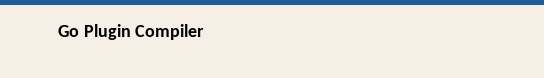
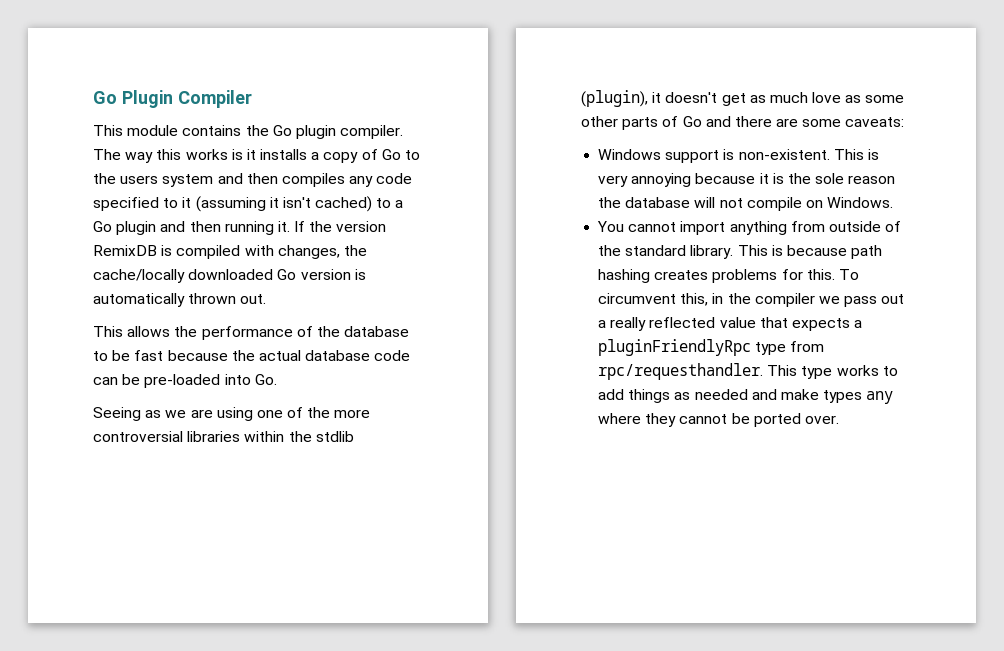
+ This module contains the Go plugin compiler. The way this works is it installs a copy of Go to the users system and then compiles any code specified to it (assuming it isn't cached) to a Go plugin and then running it. If the version RemixDB is compiled with changes, the cache/locally downloaded Go version is automatically thrown out.
+ This allows the performance of the database to be fast because the actual database code can be pre-loaded into Go.
+ Seeing as we are using one of the more controversial libraries within the stdlib (plugin), it doesn't get as much love as some other parts of Go and there are some caveats:
+ Windows support is non-existent. This is very annoying because it is the sole reason the database will not compile on Windows.
+ You cannot import anything from outside of the standard library. This is because path hashing creates problems for this. To circumvent this, in the compiler we pass out a really reflected value that expects a pluginFriendlyRpc type from rpc/requesthandler. This type works to add things as needed and make types any where they cannot be ported over.

